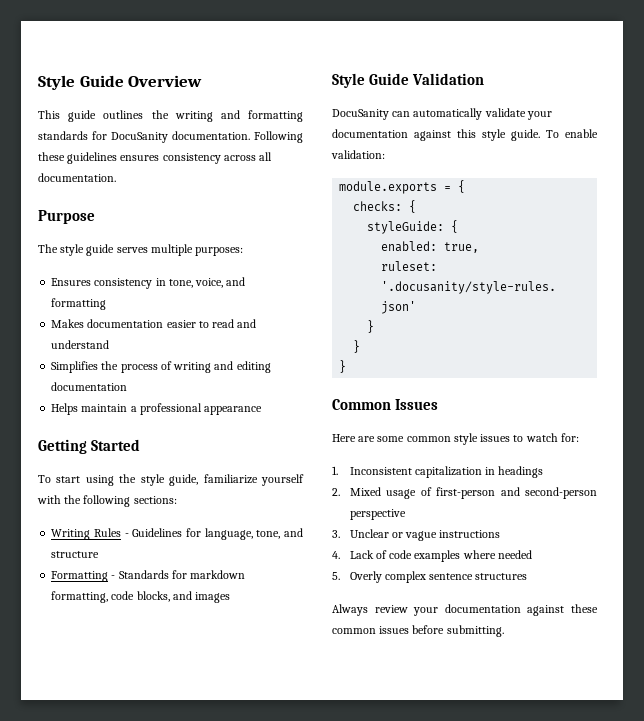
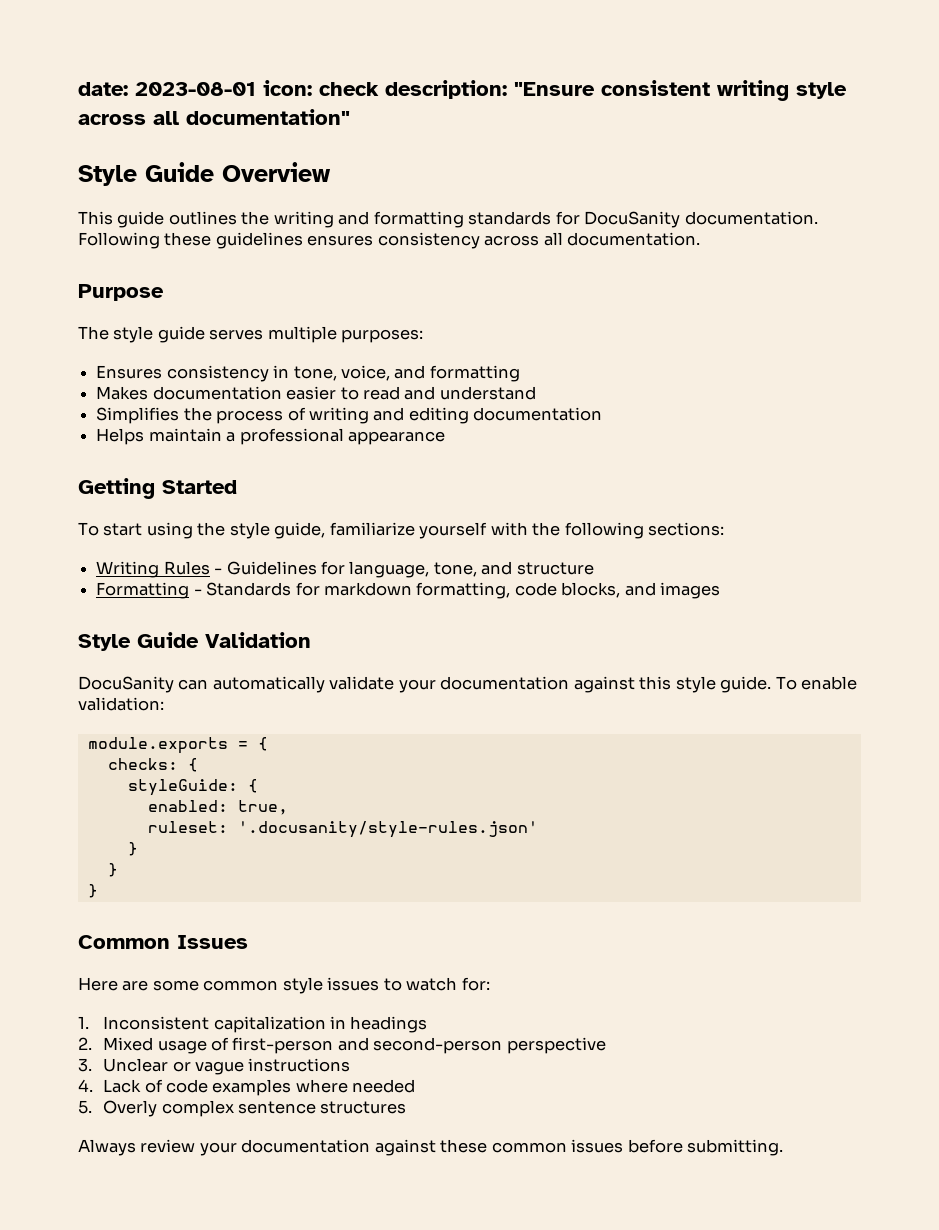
+ date: 2023-08-01 icon: check description: "Ensure consistent writing style across all documentation"

